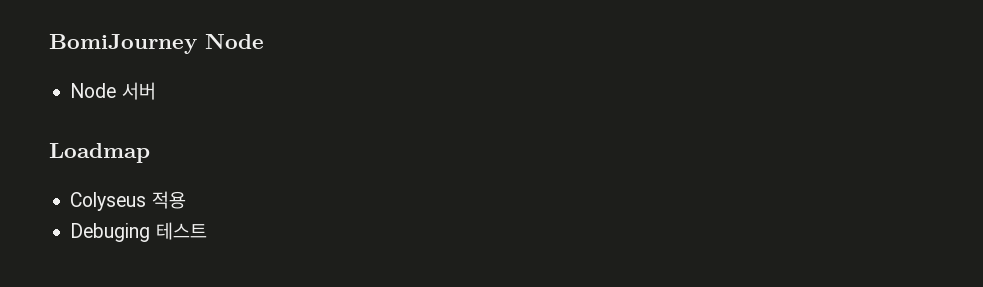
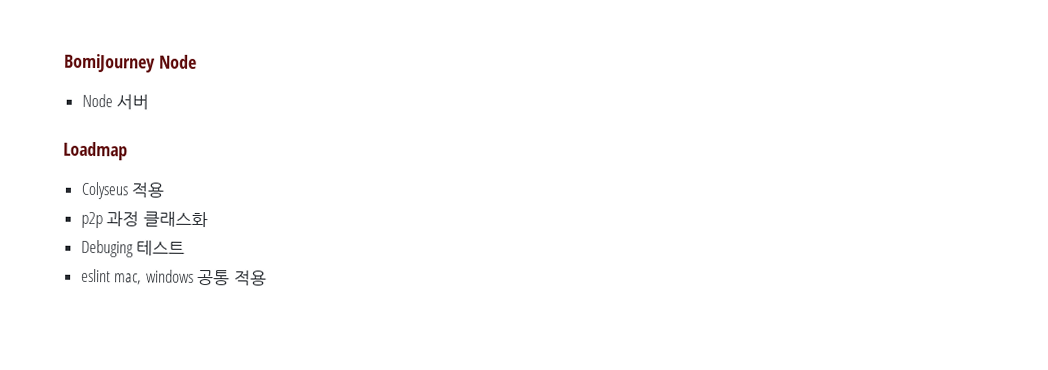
+ p2p 과정 클래스화
+ eslint mac, windows 공통 적용

